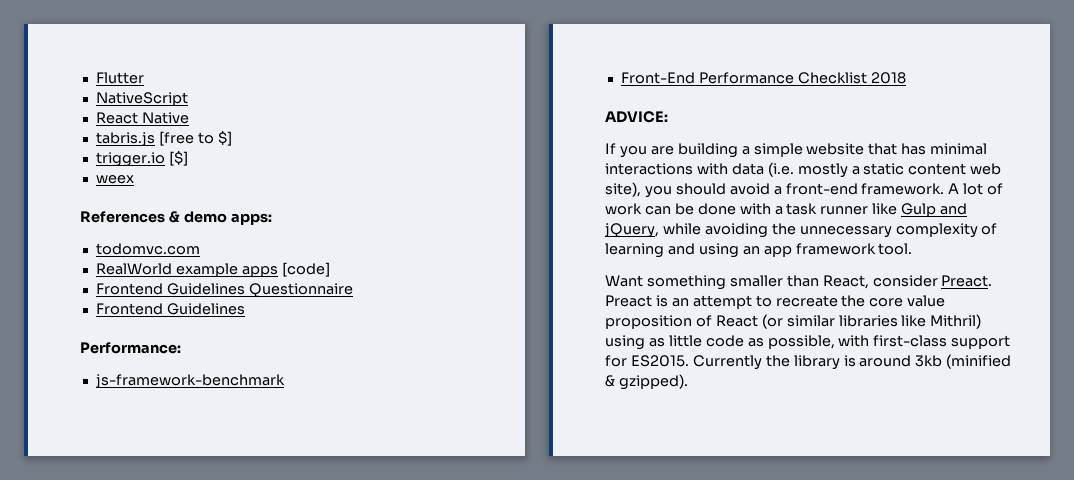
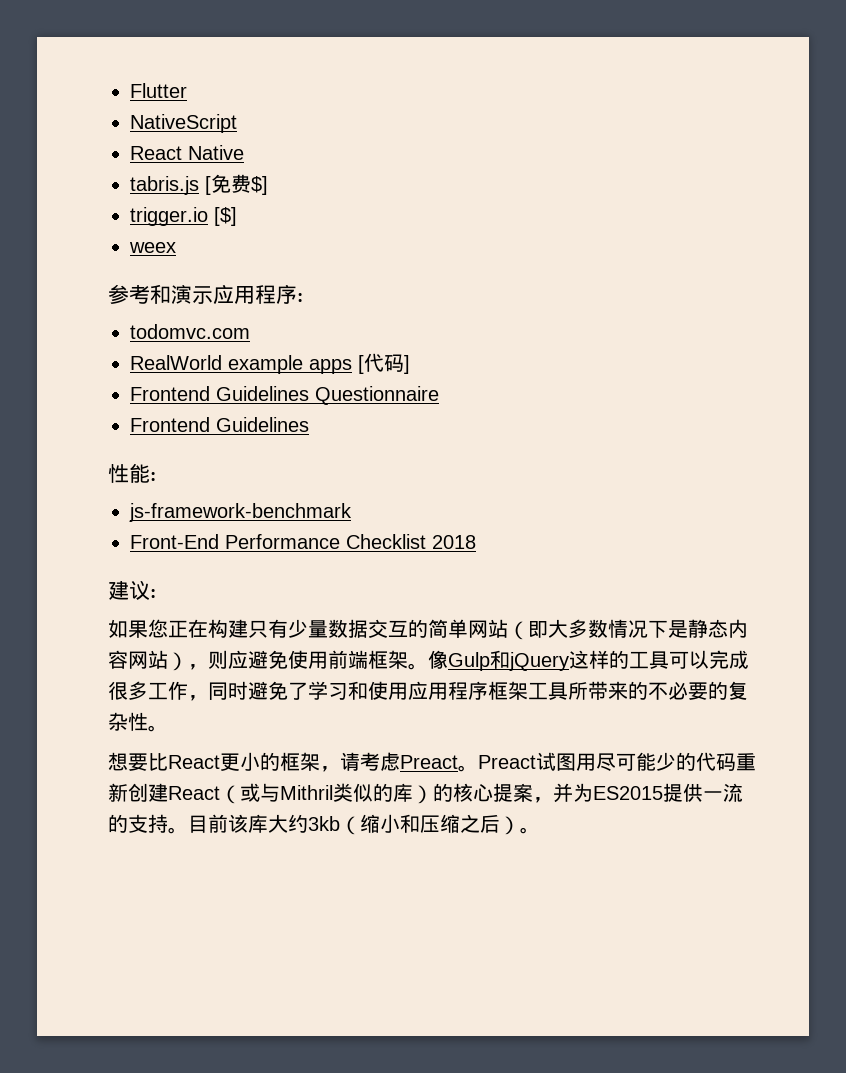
- tabris.js [free to $]
+ tabris.js [免费$]
- References & demo apps:
+ 参考和演示应用程序:
- RealWorld example apps [code]
+ RealWorld example apps [代码]
- Performance:
+ 性能:
- ADVICE:
- If you are building a simple website that has minimal interactions with data (i.e. mostly a static content web site), you should avoid a front-end framework. A lot of work can be done with a task runner like Gulp and jQuery, while avoiding the unnecessary complexity of learning and using an app framework tool.
- Want something smaller than React, consider Preact. Preact is an attempt to recreate the core value proposition of React (or similar libraries like Mithril) using as little code as possible, with first-class support for ES2015. Currently the library is around 3kb (minified & gzipped).
+ 建议:
+ 如果您正在构建只有少量数据交互的简单网站（即大多数情况下是静态内容网站），则应避免使用前端框架。像Gulp和jQuery这样的工具可以完成很多工作，同时避免了学习和使用应用程序框架工具所带来的不必要的复杂性。
+ 想要比React更小的框架，请考虑Preact。Preact试图用尽可能少的代码重新创建React（或与Mithril类似的库）的核心提案，并为ES2015提供一流的支持。目前该库大约3kb（缩小和压缩之后）。

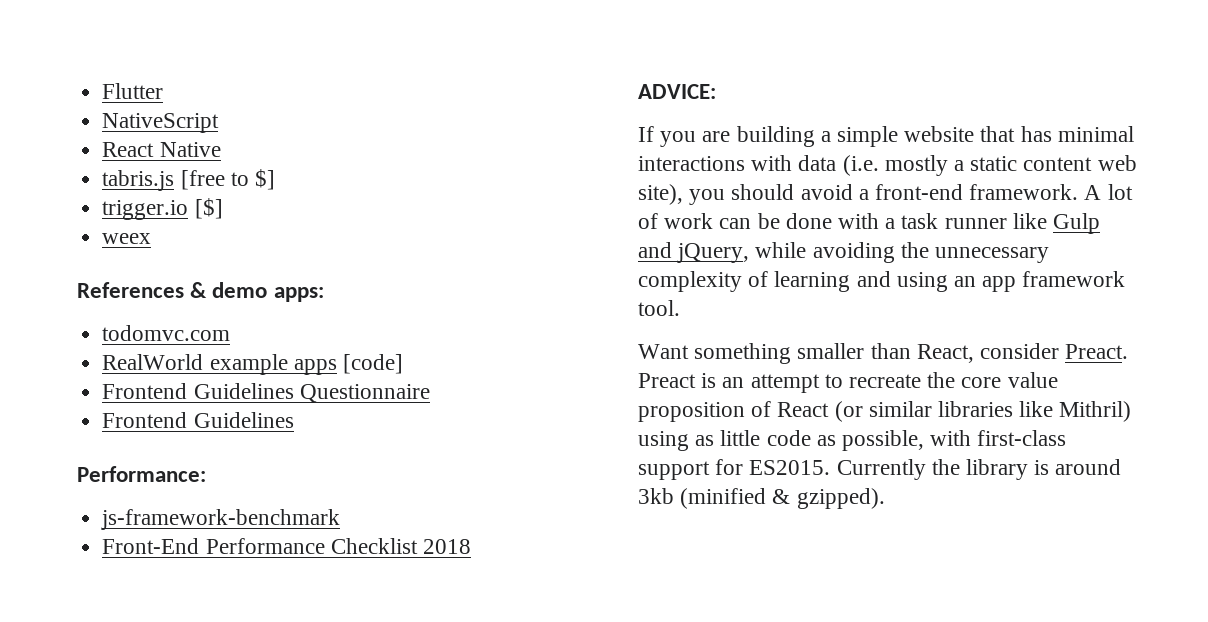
- tabris.js [免费$]
+ tabris.js [free to $]
- 参考和演示应用程序:
+ References & demo apps:
- RealWorld example apps [代码]
+ RealWorld example apps [code]
- 性能:
+ Performance:
- 建议:
- 如果您正在构建只有少量数据交互的简单网站（即大多数情况下是静态内容网站），则应避免使用前端框架。像Gulp和jQuery这样的工具可以完成很多工作，同时避免了学习和使用应用程序框架工具所带来的不必要的复杂性。
- 想要比React更小的框架，请考虑Preact。Preact试图用尽可能少的代码重新创建React（或与Mithril类似的库）的核心提案，并为ES2015提供一流的支持。目前该库大约3kb（缩小和压缩之后）。
+ ADVICE:
+ If you are building a simple website that has minimal interactions with data (i.e. mostly a static content web site), you should avoid a front-end framework. A lot of work can be done with a task runner like Gulp and jQuery, while avoiding the unnecessary complexity of learning and using an app framework tool.
+ Want something smaller than React, consider Preact. Preact is an attempt to recreate the core value proposition of React (or similar libraries like Mithril) using as little code as possible, with first-class support for ES2015. Currently the library is around 3kb (minified & gzipped).

